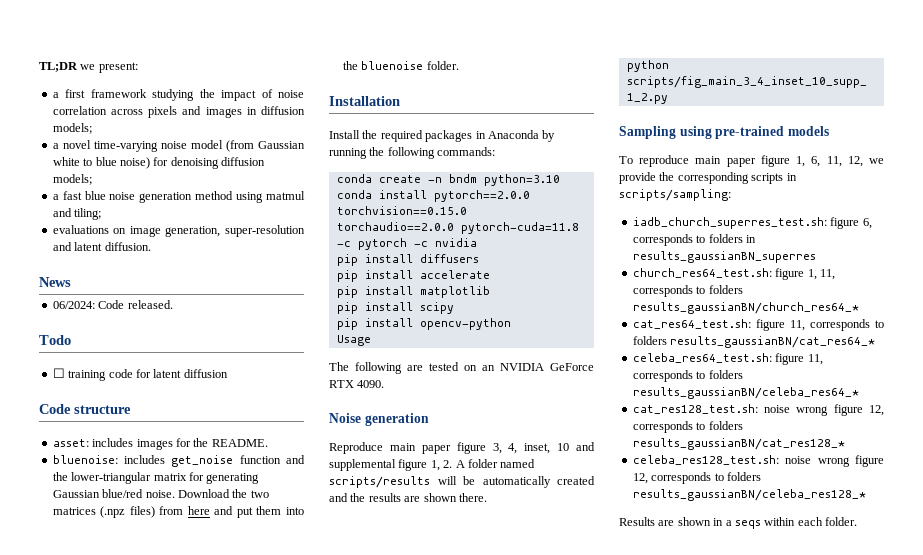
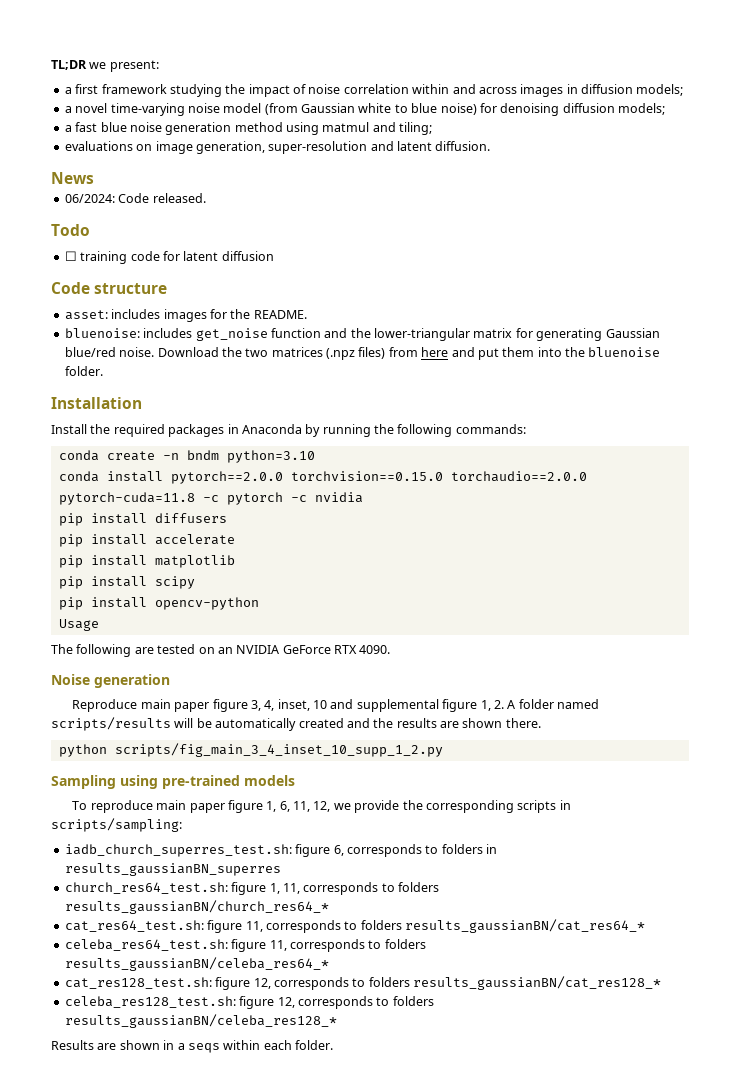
- a first framework studying the impact of noise correlation across pixels and images in diffusion models;
+ a first framework studying the impact of noise correlation within and across images in diffusion models;
- cat_res128_test.sh: noise wrong figure 12, corresponds to folders results_gaussianBN/cat_res128_*
+ cat_res128_test.sh: figure 12, corresponds to folders results_gaussianBN/cat_res128_*
- celeba_res128_test.sh: noise wrong figure 12, corresponds to folders results_gaussianBN/celeba_res128_*
+ celeba_res128_test.sh: figure 12, corresponds to folders results_gaussianBN/celeba_res128_*

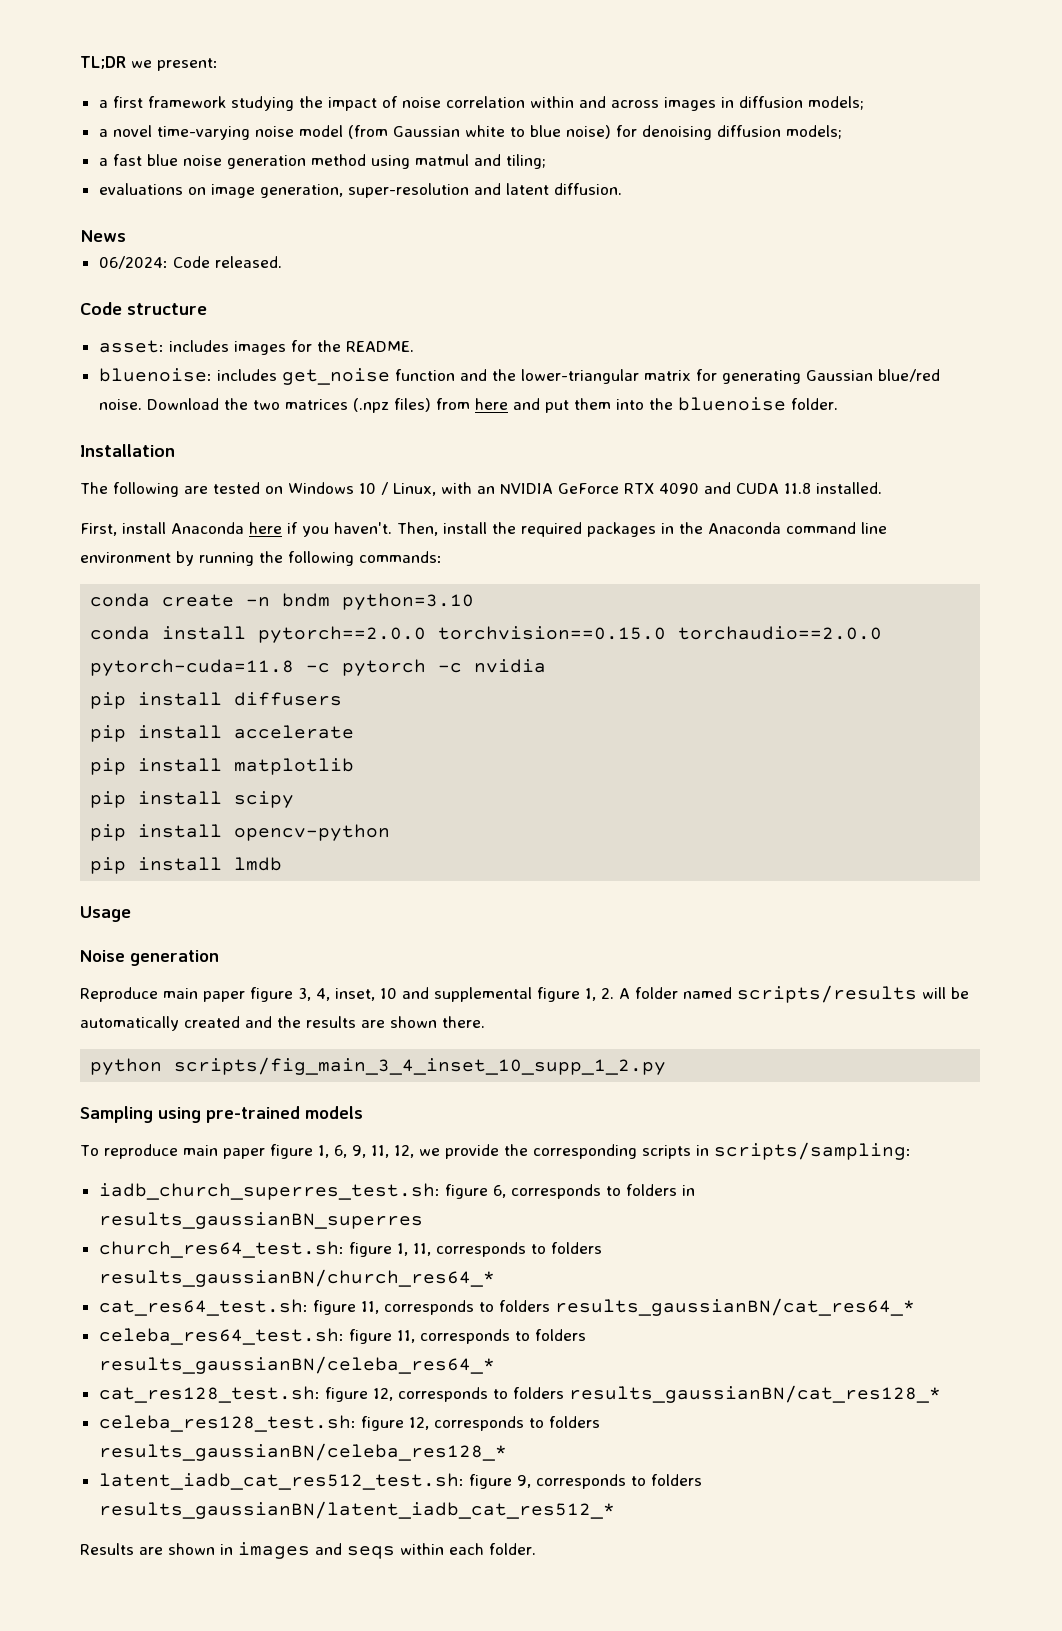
- Todo
- ☐ training code for latent diffusion
- Install the required packages in Anaconda by running the following commands:
+ The following are tested on Windows 10 / Linux, with an NVIDIA GeForce RTX 4090 and CUDA 11.8 installed.
+ First, install Anaconda here if you haven't. Then, install the required packages in the Anaconda command line environment by running the following commands:
+ pip install lmdb
  Usage
- The following are tested on an NVIDIA GeForce RTX 4090.
- To reproduce main paper figure 1, 6, 11, 12, we provide the corresponding scripts in scripts/sampling:
+ To reproduce main paper figure 1, 6, 9, 11, 12, we provide the corresponding scripts in scripts/sampling:
+ latent_iadb_cat_res512_test.sh: figure 9, corresponds to folders results_gaussianBN/latent_iadb_cat_res512_*
- Results are shown in a seqs within each folder.
+ Results are shown in images and seqs within each folder.

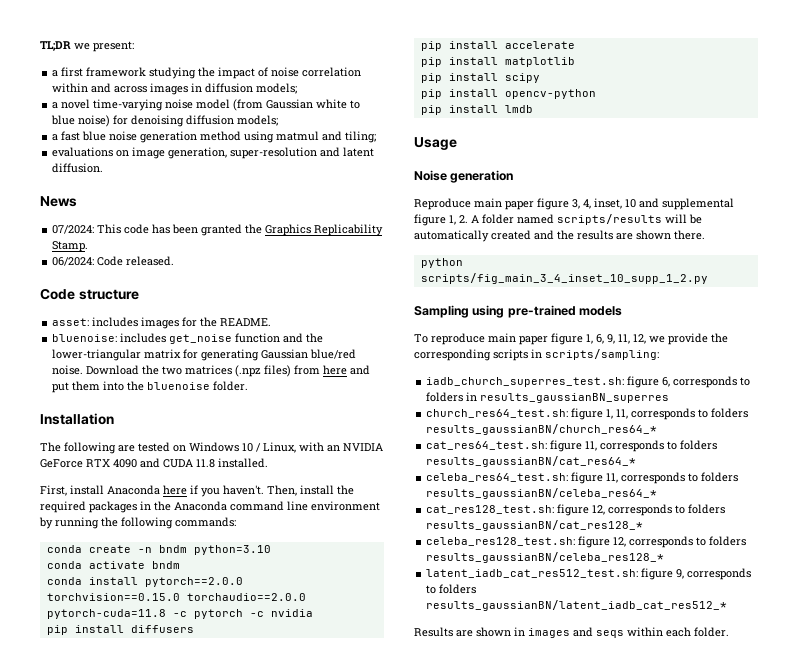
+ 07/2024: This code has been granted the Graphics Replicability Stamp.
+ conda activate bndm

